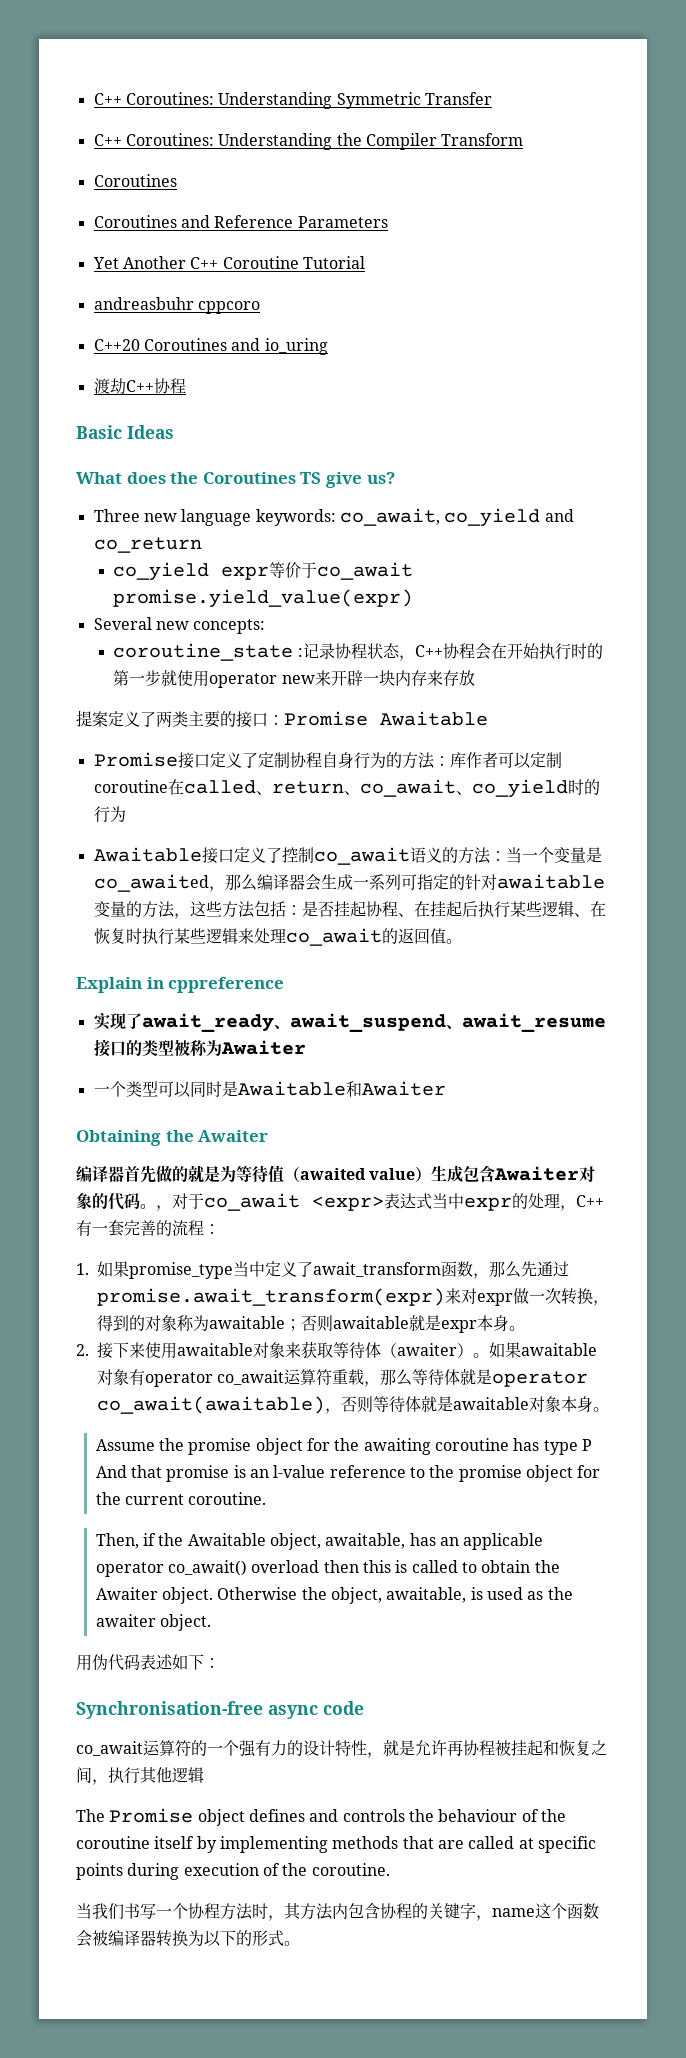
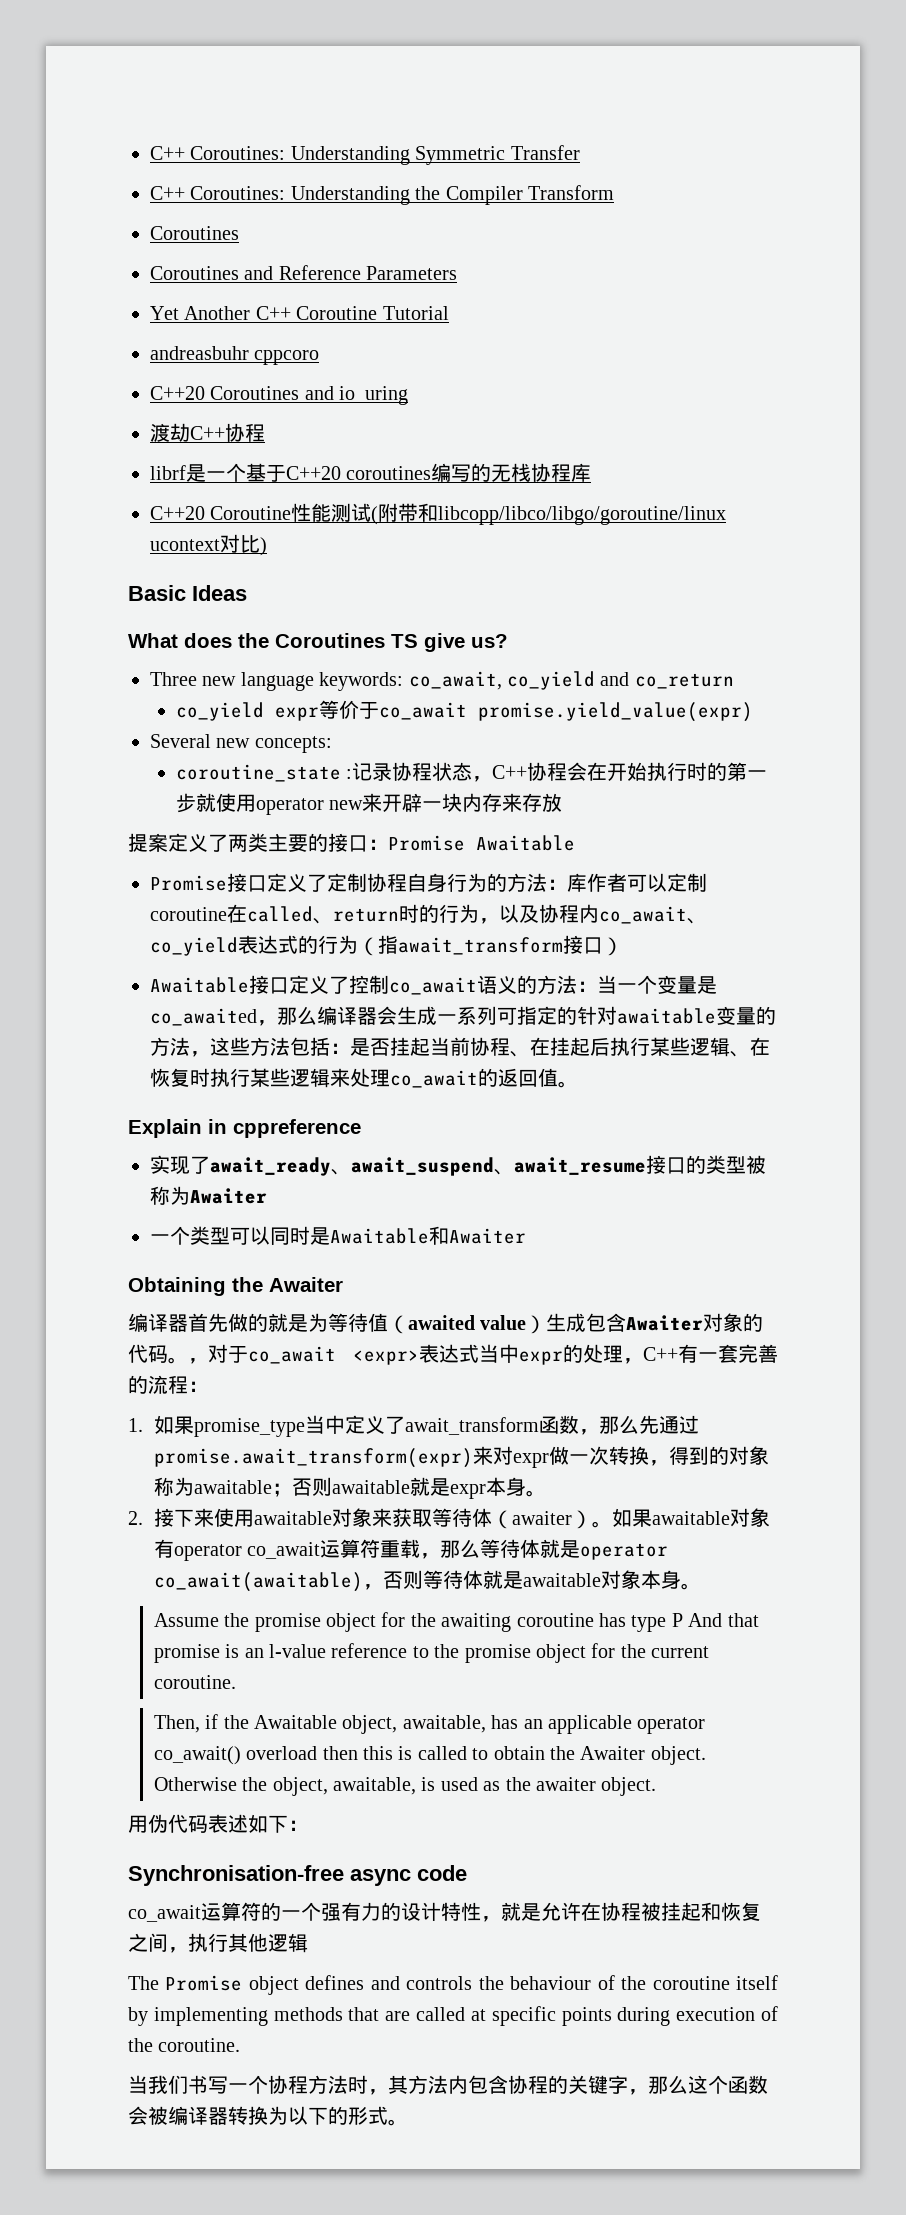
+ librf是一个基于C++20 coroutines编写的无栈协程库
+ C++20 Coroutine性能测试(附带和libcopp/libco/libgo/goroutine/linux ucontext对比)
- Promise接口定义了定制协程自身行为的方法：库作者可以定制coroutine在called、return、co_await、co_yield时的行为
+ Promise接口定义了定制协程自身行为的方法：库作者可以定制coroutine在called、return时的行为，以及协程内co_await、co_yield表达式的行为（指await_transform接口）
- Awaitable接口定义了控制co_await语义的方法：当一个变量是co_awaited，那么编译器会生成一系列可指定的针对awaitable变量的方法，这些方法包括：是否挂起协程、在挂起后执行某些逻辑、在恢复时执行某些逻辑来处理co_await的返回值。
+ Awaitable接口定义了控制co_await语义的方法：当一个变量是co_awaited，那么编译器会生成一系列可指定的针对awaitable变量的方法，这些方法包括：是否挂起当前协程、在挂起后执行某些逻辑、在恢复时执行某些逻辑来处理co_await的返回值。
- co_await运算符的一个强有力的设计特性，就是允许再协程被挂起和恢复之间，执行其他逻辑
+ co_await运算符的一个强有力的设计特性，就是允许在协程被挂起和恢复之间，执行其他逻辑
- 当我们书写一个协程方法时，其方法内包含协程的关键字，name这个函数会被编译器转换为以下的形式。
+ 当我们书写一个协程方法时，其方法内包含协程的关键字，那么这个函数会被编译器转换为以下的形式。

